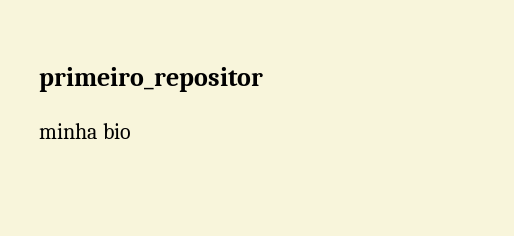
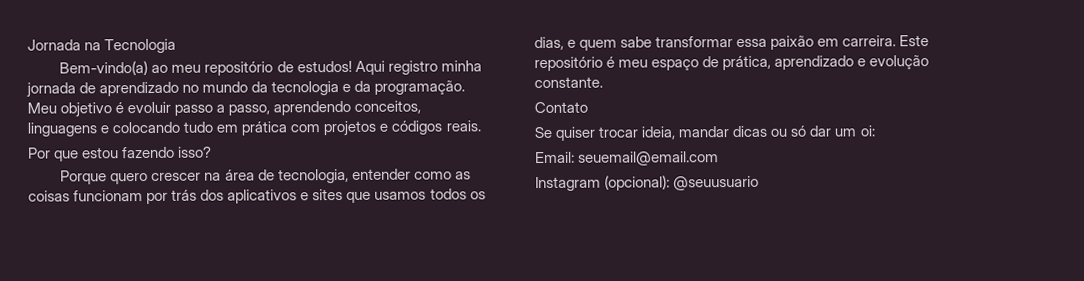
- primeiro_repositor
- minha bio
+ Jornada na Tecnologia
+ Bem-vindo(a) ao meu repositório de estudos! Aqui registro minha jornada de aprendizado no mundo da tecnologia e da programação. Meu objetivo é evoluir passo a passo, aprendendo conceitos, linguagens e colocando tudo em prática com projetos e códigos reais.
+ Por que estou fazendo isso?
+ Porque quero crescer na área de tecnologia, entender como as coisas funcionam por trás dos aplicativos e sites que usamos todos os dias, e quem sabe transformar essa paixão em carreira. Este repositório é meu espaço de prática, aprendizado e evolução constante.
+ Contato
+ Se quiser trocar ideia, mandar dicas ou só dar um oi:
+ Email: seuemail@email.com
+ Instagram (opcional): @seuusuario

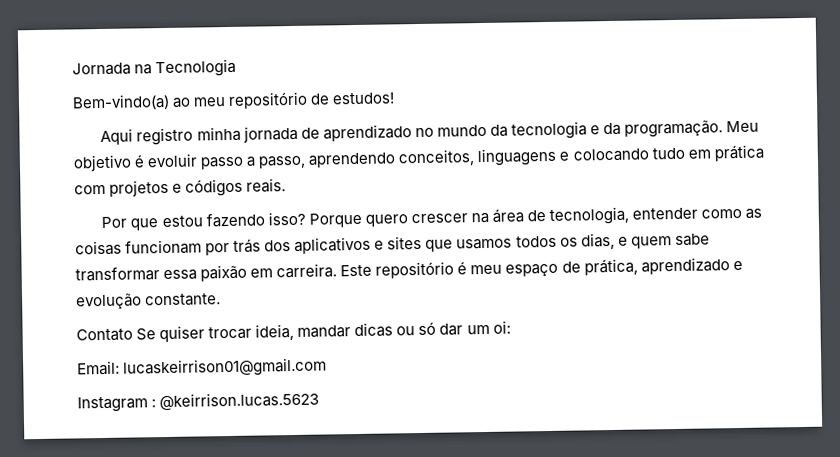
- Bem-vindo(a) ao meu repositório de estudos! Aqui registro minha jornada de aprendizado no mundo da tecnologia e da programação.
+ Bem-vindo(a) ao meu repositório de estudos!
+ Aqui registro minha jornada de aprendizado no mundo da tecnologia e da programação.
- Por que estou fazendo isso?
- Porque quero crescer na área de tecnologia, entender como as coisas funcionam por trás dos aplicativos e sites que usamos todos os dias, e quem sabe transformar essa paixão em carreira.
+ Por que estou fazendo isso? Porque quero crescer na área de tecnologia, entender como as coisas funcionam por trás dos aplicativos e sites que usamos todos os dias, e quem sabe transformar essa paixão em carreira.
- Contato
- Se quiser trocar ideia, mandar dicas ou só dar um oi:
+ Contato Se quiser trocar ideia, mandar dicas ou só dar um oi:
- Email: seuemail@email.com
+ Email: lucaskeirrison01@gmail.com
- Instagram (opcional): @seuusuario
+ Instagram : @keirrison.lucas.5623

